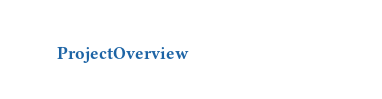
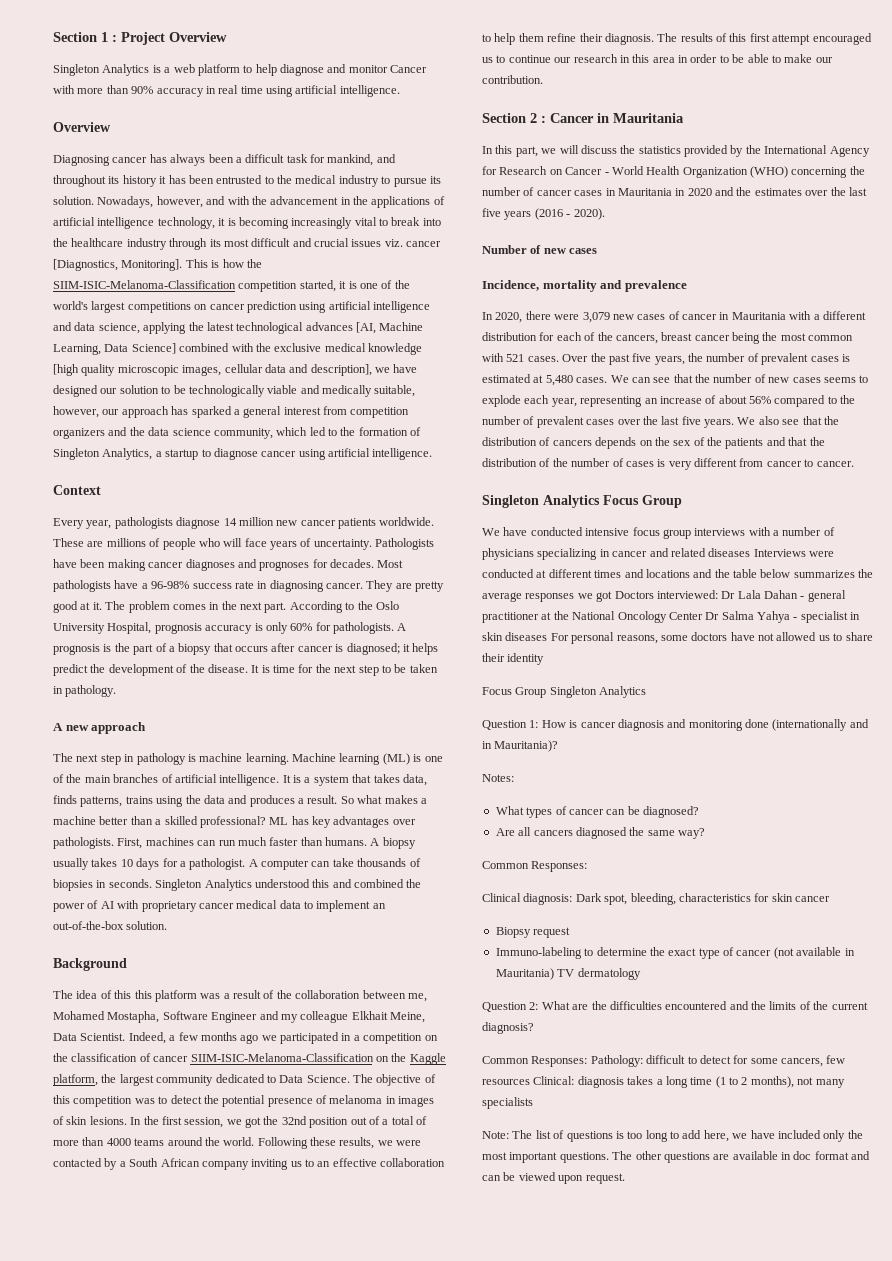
- ProjectOverview
+ Section 1 : Project Overview
+ Singleton Analytics is a web platform to help diagnose and monitor Cancer with more than 90% accuracy in real time using artificial intelligence.
+ Overview
+ Diagnosing cancer has always been a difficult task for mankind, and throughout its history it has been entrusted to the medical industry to pursue its solution. Nowadays, however, and with the advancement in the applications of artificial intelligence technology, it is becoming increasingly vital to break into the healthcare industry through its most difficult and crucial issues viz. cancer [Diagnostics, Monitoring]. This is how the SIIM-ISIC-Melanoma-Classification competition started, it is one of the world's largest competitions on cancer prediction using artificial intelligence and data science, applying the latest technological advances [AI, Machine Learning, Data Science] combined with the exclusive medical knowledge [high quality microscopic images, cellular data and description], we have designed our solution to be technologically viable and medically suitable, however, our approach has sparked a general interest from competition organizers and the data science community, which led to the formation of Singleton Analytics, a startup to diagnose cancer using artificial intelligence.
+ Context
+ Every year, pathologists diagnose 14 million new cancer patients worldwide. These are millions of people who will face years of uncertainty. Pathologists have been making cancer diagnoses and prognoses for decades. Most pathologists have a 96-98% success rate in diagnosing cancer. They are pretty good at it. The problem comes in the next part. According to the Oslo University Hospital, prognosis accuracy is only 60% for pathologists. A prognosis is the part of a biopsy that occurs after cancer is diagnosed; it helps predict the development of the disease. It is time for the next step to be taken in pathology.
+ A new approach
+ The next step in pathology is machine learning. Machine learning (ML) is one of the main branches of artificial intelligence. It is a system that takes data, finds patterns, trains using the data and produces a result. So what makes a machine better than a skilled professional? ML has key advantages over pathologists. First, machines can run much faster than humans. A biopsy usually takes 10 days for a pathologist. A computer can take thousands of biopsies in seconds. Singleton Analytics understood this and combined the power of AI with proprietary cancer medical data to implement an out-of-the-box solution.
+ Background
+ The idea of this this platform was a result of the collaboration between me, Mohamed Mostapha, Software Engineer and my colleague Elkhait Meine, Data Scientist. Indeed, a few months ago we participated in a competition on the classification of cancer SIIM-ISIC-Melanoma-Classification on the Kaggle platform, the largest community dedicated to Data Science. The objective of this competition was to detect the potential presence of melanoma in images of skin lesions. In the first session, we got the 32nd position out of a total of more than 4000 teams around the world. Following these results, we were contacted by a South African company inviting us to an effective collaboration to help them refine their diagnosis. The results of this first attempt encouraged us to continue our research in this area in order to be able to make our contribution.
+ Section 2 : Cancer in Mauritania
+ In this part, we will discuss the statistics provided by the International Agency for Research on Cancer - World Health Organization (WHO) concerning the number of cancer cases in Mauritania in 2020 and the estimates over the last five years (2016 - 2020).
+ Number of new cases
+ Incidence, mortality and prevalence
+ In 2020, there were 3,079 new cases of cancer in Mauritania with a different distribution for each of the cancers, breast cancer being the most common with 521 cases. Over the past five years, the number of prevalent cases is estimated at 5,480 cases. We can see that the number of new cases seems to explode each year, representing an increase of about 56% compared to the number of prevalent cases over the last five years. We also see that the distribution of cancers depends on the sex of the patients and that the distribution of the number of cases is very different from cancer to cancer.
+ Singleton Analytics Focus Group
+ We have conducted intensive focus group interviews with a number of physicians specializing in cancer and related diseases Interviews were conducted at different times and locations and the table below summarizes the average responses we got Doctors interviewed: Dr Lala Dahan - general practitioner at the National Oncology Center Dr Salma Yahya - specialist in skin diseases For personal reasons, some doctors have not allowed us to share their identity
+ Focus Group Singleton Analytics
+ Question 1: How is cancer diagnosis and monitoring done (internationally and in Mauritania)?
+ Notes:
+ What types of cancer can be diagnosed?
+ Are all cancers diagnosed the same way?
+ Common Responses:
+ Clinical diagnosis: Dark spot, bleeding, characteristics for skin cancer
+ Biopsy request
+ Immuno-labeling to determine the exact type of cancer (not available in Mauritania) TV dermatology
+ Question 2: What are the difficulties encountered and the limits of the current diagnosis?
+ Common Responses: Pathology: difficult to detect for some cancers, few resources Clinical: diagnosis takes a long time (1 to 2 months), not many specialists
+ Note: The list of questions is too long to add here, we have included only the most important questions. The other questions are available in doc format and can be viewed upon request.

